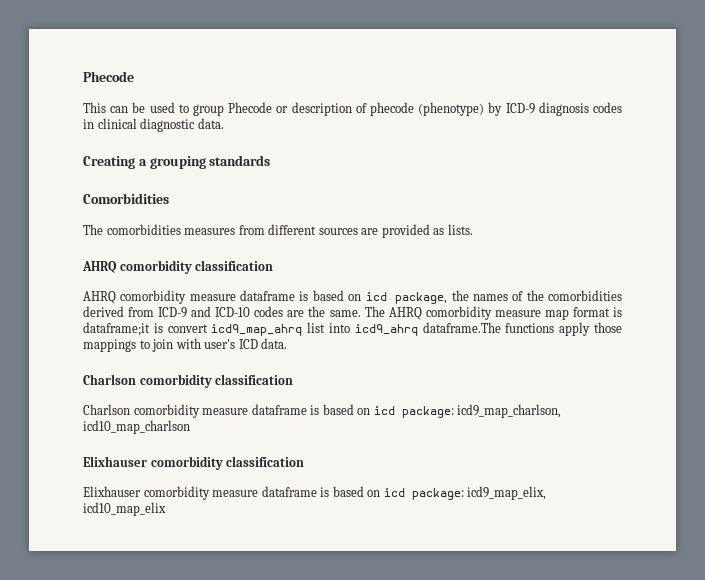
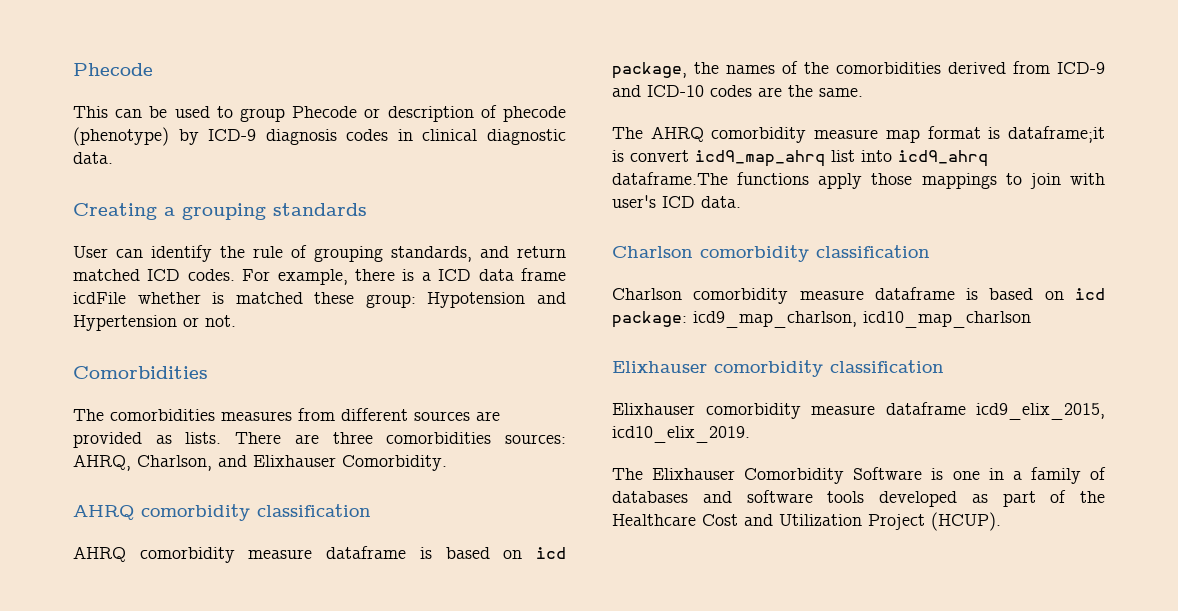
+ User can identify the rule of grouping standards, and return matched ICD codes. For example, there is a ICD data frame icdFile whether is matched these group: Hypotension and Hypertension or not.
+ There are three comorbidities sources: AHRQ, Charlson, and Elixhauser Comorbidity.
- AHRQ comorbidity measure dataframe is based on icd package, the names of the comorbidities derived from ICD-9 and ICD-10 codes are the same. The AHRQ comorbidity measure map format is dataframe;it is convert icd9_map_ahrq list into icd9_ahrq dataframe.The functions apply those mappings to join with user's ICD data.
+ AHRQ comorbidity measure dataframe is based on icd package, the names of the comorbidities derived from ICD-9 and ICD-10 codes are the same.
+ The AHRQ comorbidity measure map format is dataframe;it is convert icd9_map_ahrq list into icd9_ahrq dataframe.The functions apply those mappings to join with user's ICD data.
- Elixhauser comorbidity measure dataframe is based on icd package: icd9_map_elix, icd10_map_elix
+ Elixhauser comorbidity measure dataframe icd9_elix_2015, icd10_elix_2019.
+ The Elixhauser Comorbidity Software is one in a family of databases and software tools developed as part of the Healthcare Cost and Utilization Project (HCUP).

